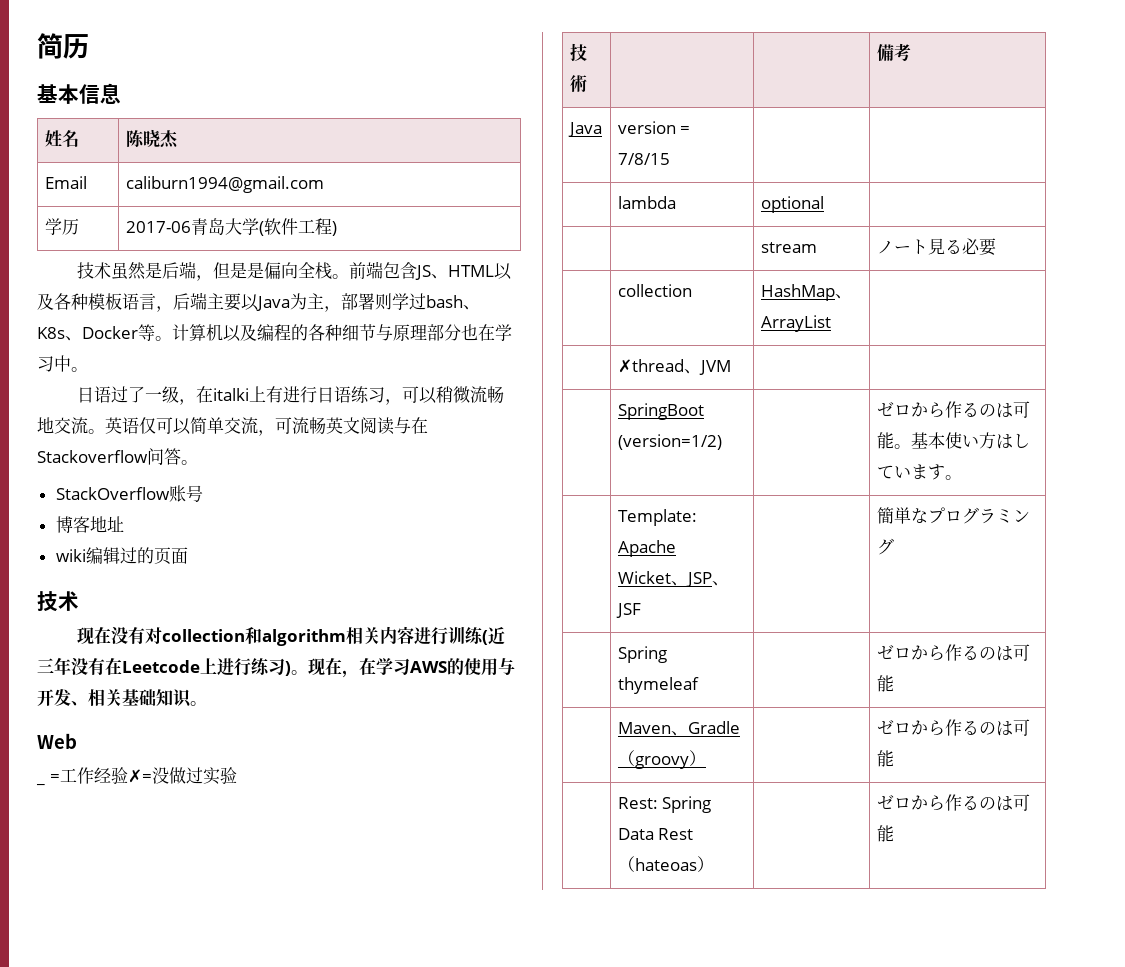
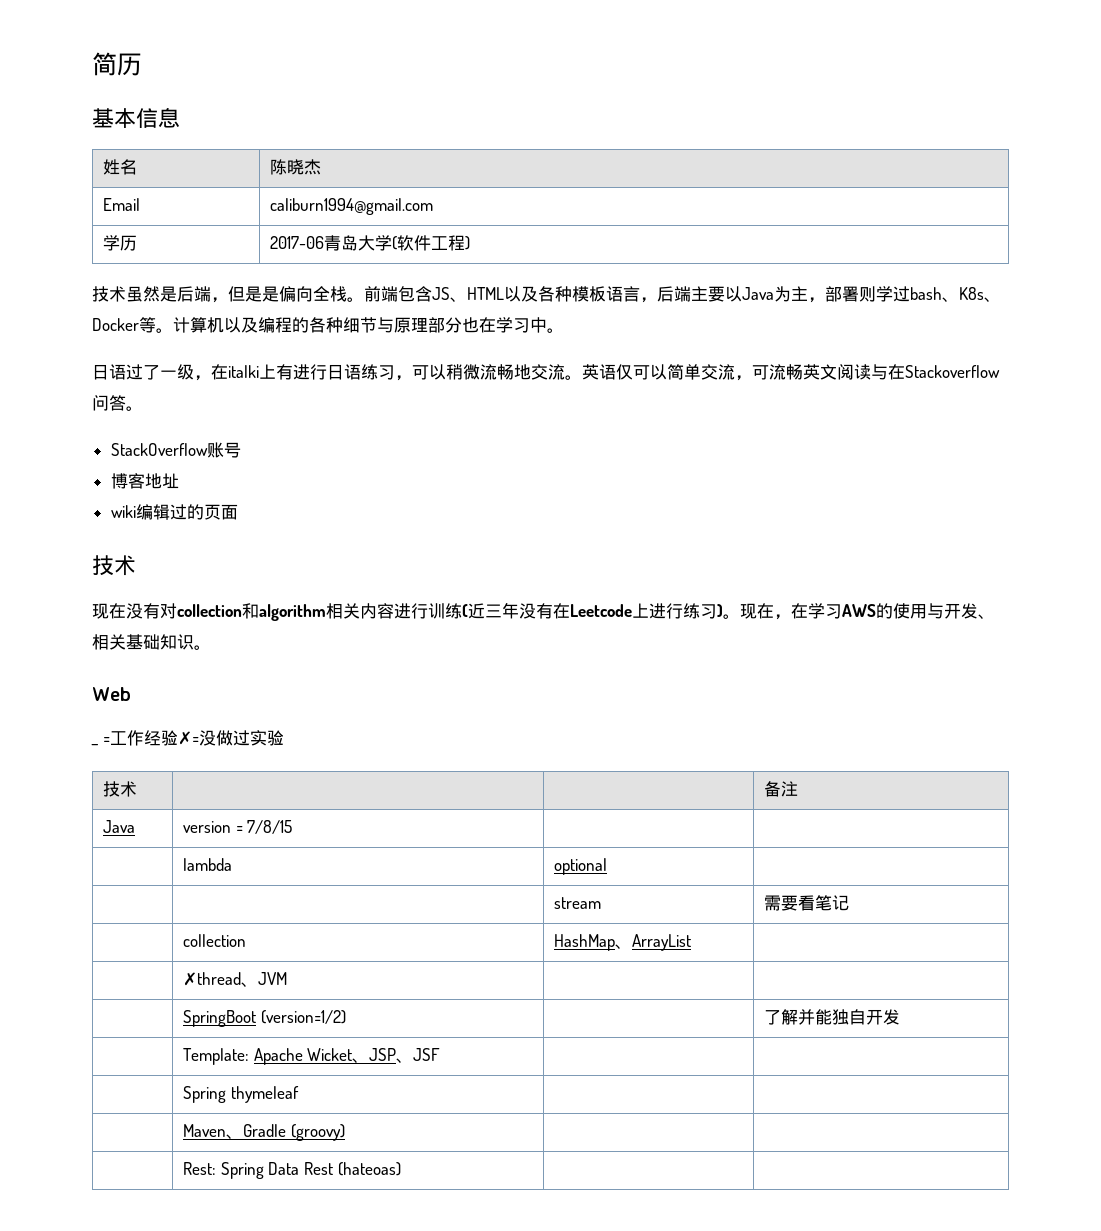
- 技術 | | | 備考
+ 技术 | | | 备注
- | | stream | ノート見る必要
+ | | stream | 需要看笔记
- | SpringBoot (version=1/2) | | ゼロから作るのは可能。基本使い方はしています。
+ | SpringBoot (version=1/2) | | 了解并能独自开发
- | Template: Apache Wicket、JSP、JSF | | 簡単なプログラミング
- | Spring thymeleaf | | ゼロから作るのは可能
- | Maven、Gradle（groovy） | | ゼロから作るのは可能
- | Rest: Spring Data Rest（hateoas） | | ゼロから作るのは可能
+ | Template: Apache Wicket、JSP、JSF | |
+ | Spring thymeleaf | |
+ | Maven、Gradle (groovy) | |
+ | Rest: Spring Data Rest (hateoas) | |

